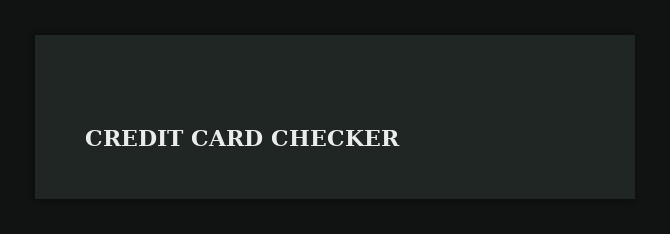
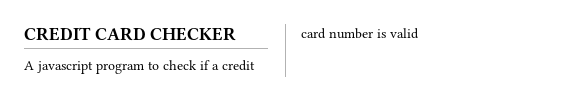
+ A javascript program to check if a credit card number is valid

